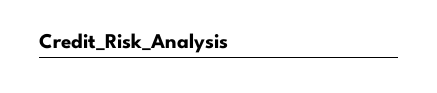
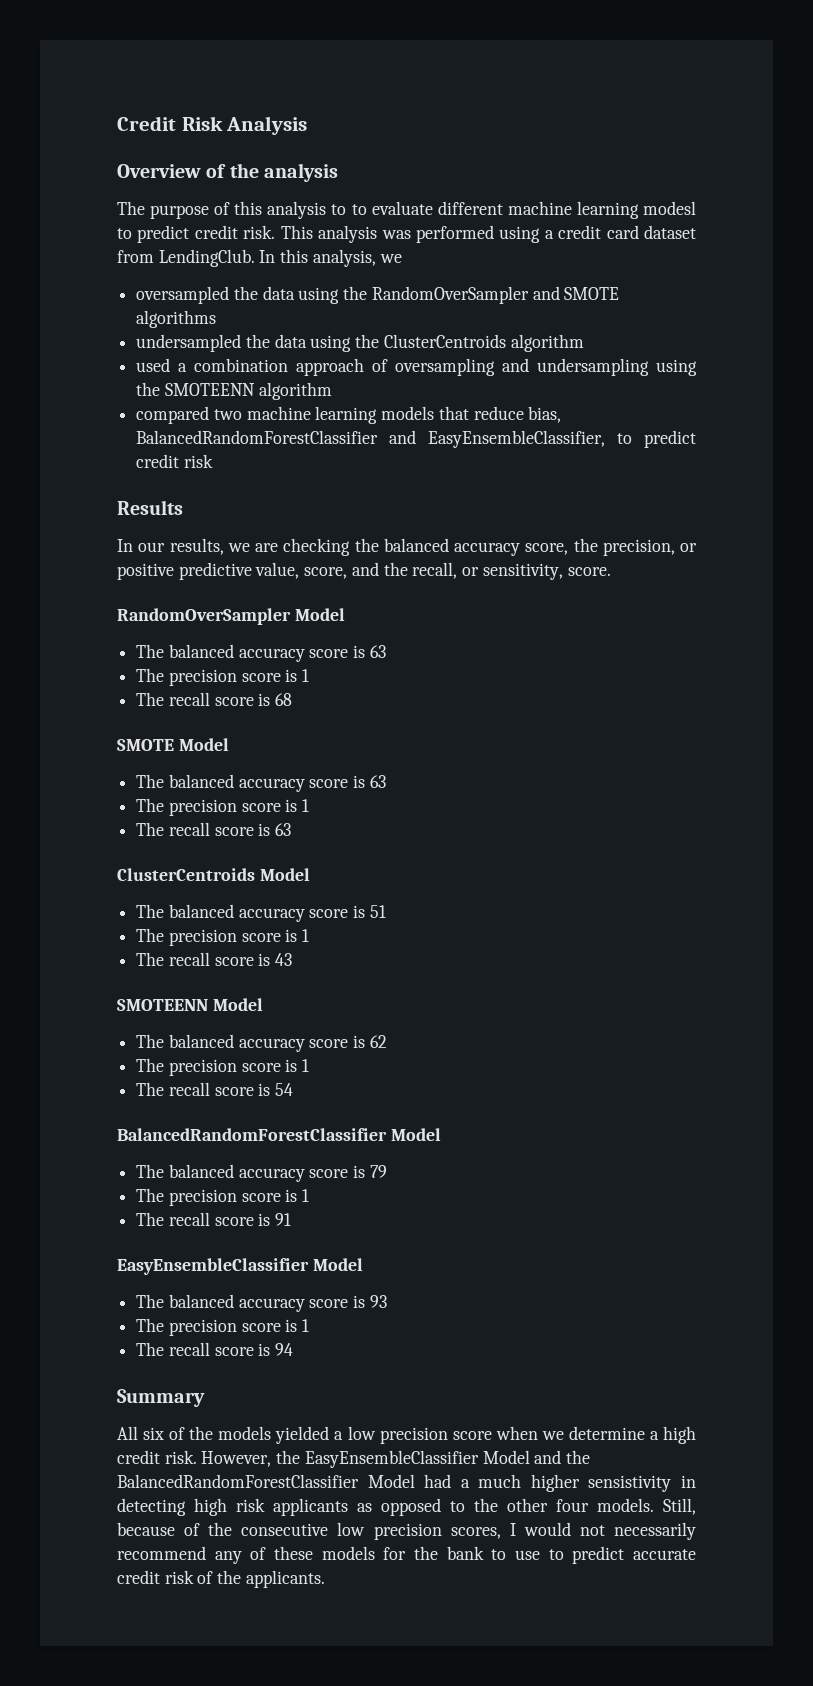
- Credit_Risk_Analysis
+ Credit Risk Analysis
+ Overview of the analysis
+ The purpose of this analysis to to evaluate different machine learning modesl to predict credit risk. This analysis was performed using a credit card dataset from LendingClub. In this analysis, we
+ oversampled the data using the RandomOverSampler and SMOTE algorithms
+ undersampled the data using the ClusterCentroids algorithm
+ used a combination approach of oversampling and undersampling using the SMOTEENN algorithm
+ compared two machine learning models that reduce bias, BalancedRandomForestClassifier and EasyEnsembleClassifier, to predict credit risk
+ Results
+ In our results, we are checking the balanced accuracy score, the precision, or positive predictive value, score, and the recall, or sensitivity, score.
+ RandomOverSampler Model
+ The balanced accuracy score is 63
+ The precision score is 1
+ The recall score is 68
+ SMOTE Model
+ The balanced accuracy score is 63
+ The precision score is 1
+ The recall score is 63
+ ClusterCentroids Model
+ The balanced accuracy score is 51
+ The precision score is 1
+ The recall score is 43
+ SMOTEENN Model
+ The balanced accuracy score is 62
+ The precision score is 1
+ The recall score is 54
+ BalancedRandomForestClassifier Model
+ The balanced accuracy score is 79
+ The precision score is 1
+ The recall score is 91
+ EasyEnsembleClassifier Model
+ The balanced accuracy score is 93
+ The precision score is 1
+ The recall score is 94
+ Summary
+ All six of the models yielded a low precision score when we determine a high credit risk. However, the EasyEnsembleClassifier Model and the BalancedRandomForestClassifier Model had a much higher sensistivity in detecting high risk applicants as opposed to the other four models. Still, because of the consecutive low precision scores, I would not necessarily recommend any of these models for the bank to use to predict accurate credit risk of the applicants.

